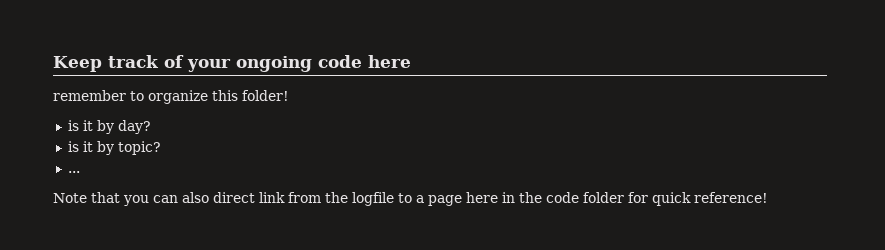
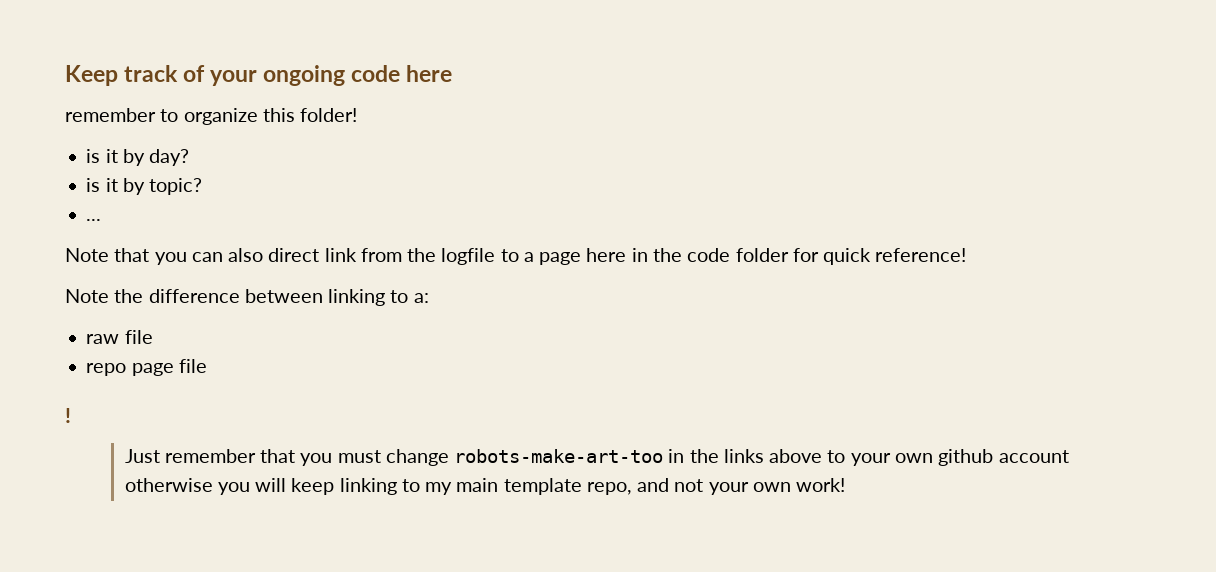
+ Note the difference between linking to a:
+ raw file
+ repo page file
+ !
+ Just remember that you must change robots-make-art-too in the links above to your own github account otherwise you will keep linking to my main template repo, and not your own work!

